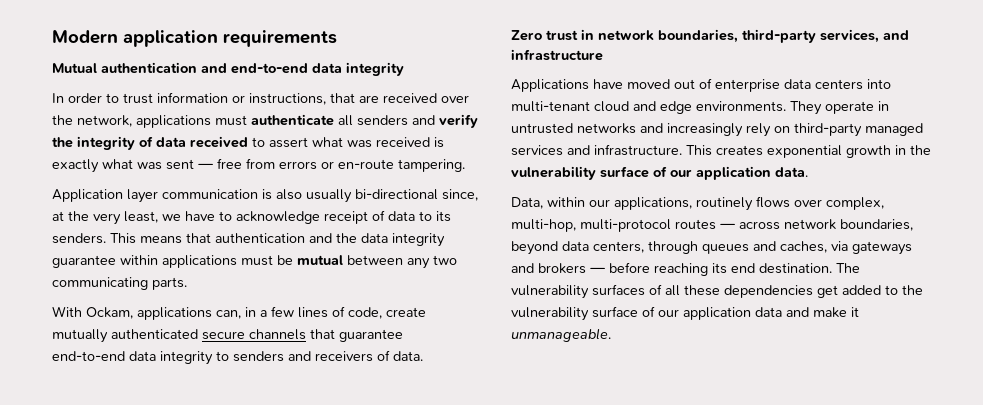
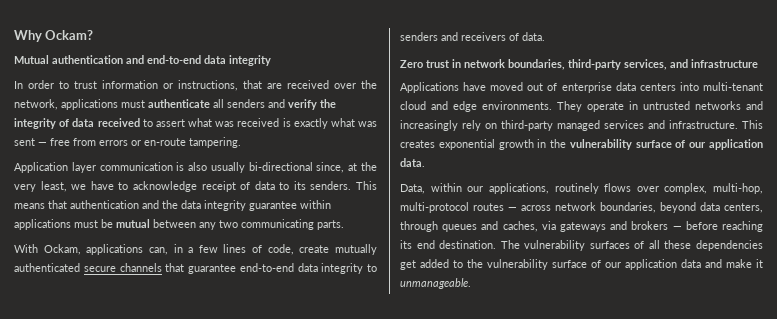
- Modern application requirements
+ Why Ockam?

